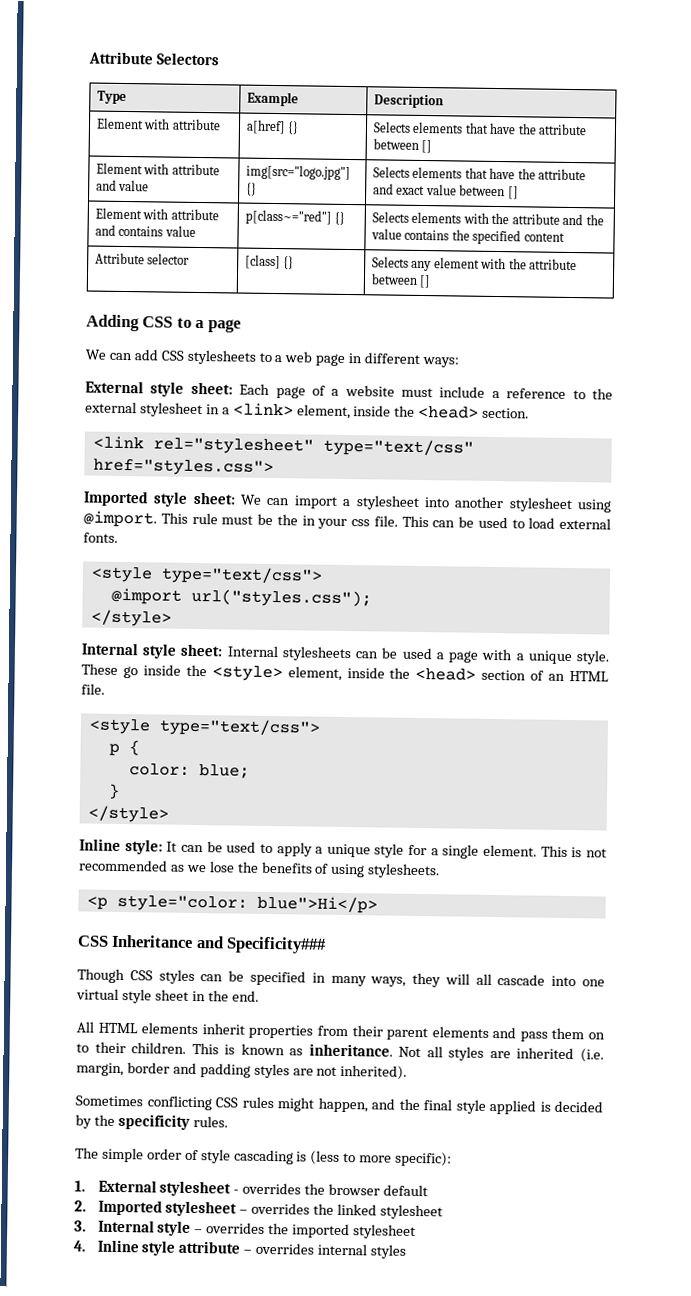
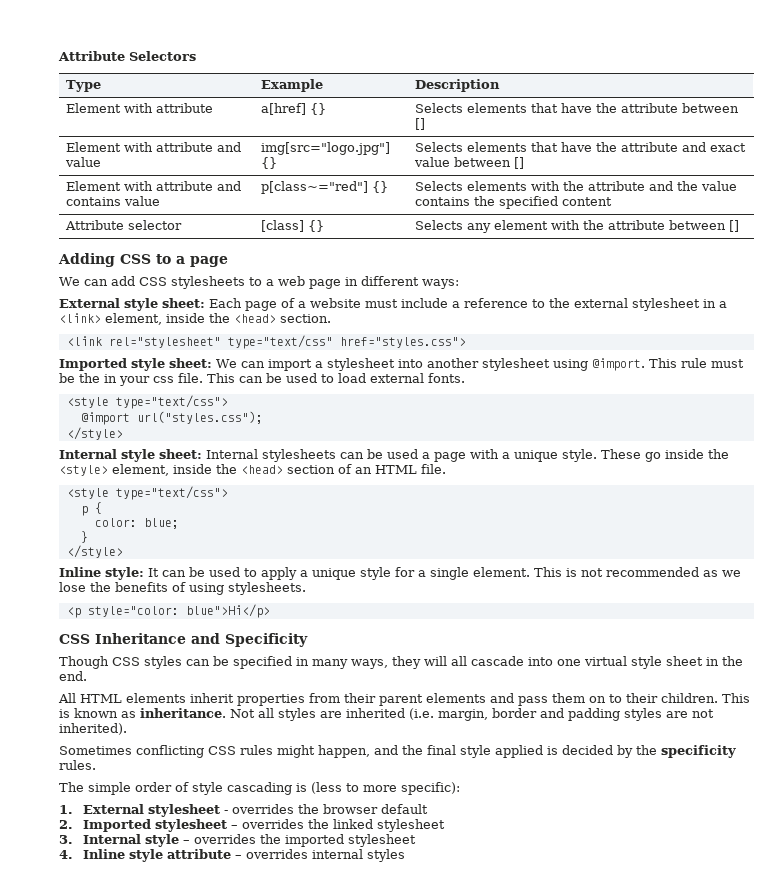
- CSS Inheritance and Specificity###
+ CSS Inheritance and Specificity

